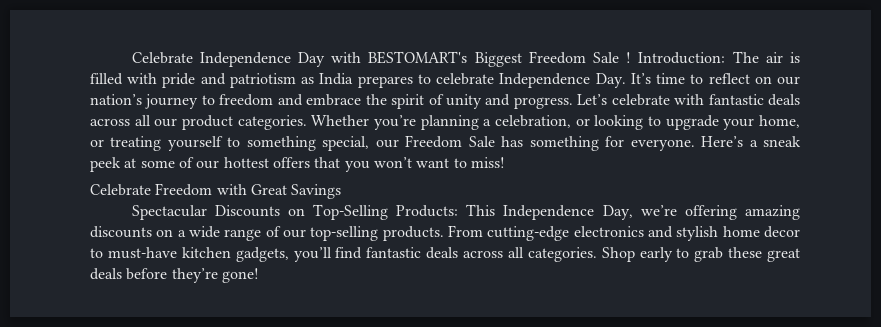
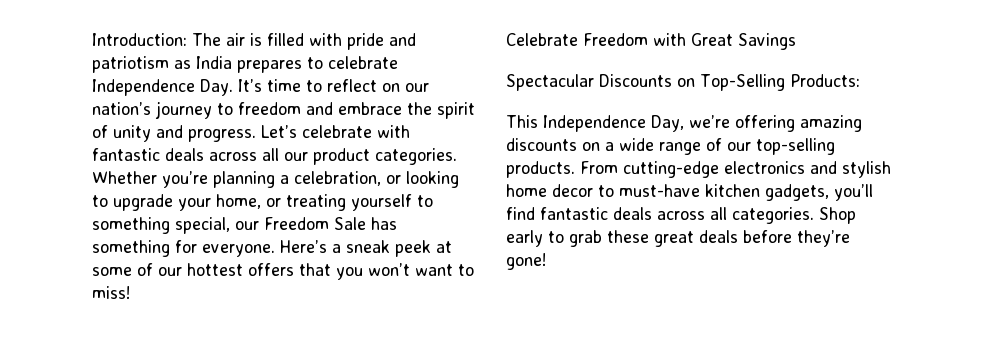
- Celebrate Independence Day with BESTOMART's Biggest Freedom Sale !
- Spectacular Discounts on Top-Selling Products: This Independence Day, we’re offering amazing discounts on a wide range of our top-selling products.
+ Spectacular Discounts on Top-Selling Products:
+ This Independence Day, we’re offering amazing discounts on a wide range of our top-selling products.

